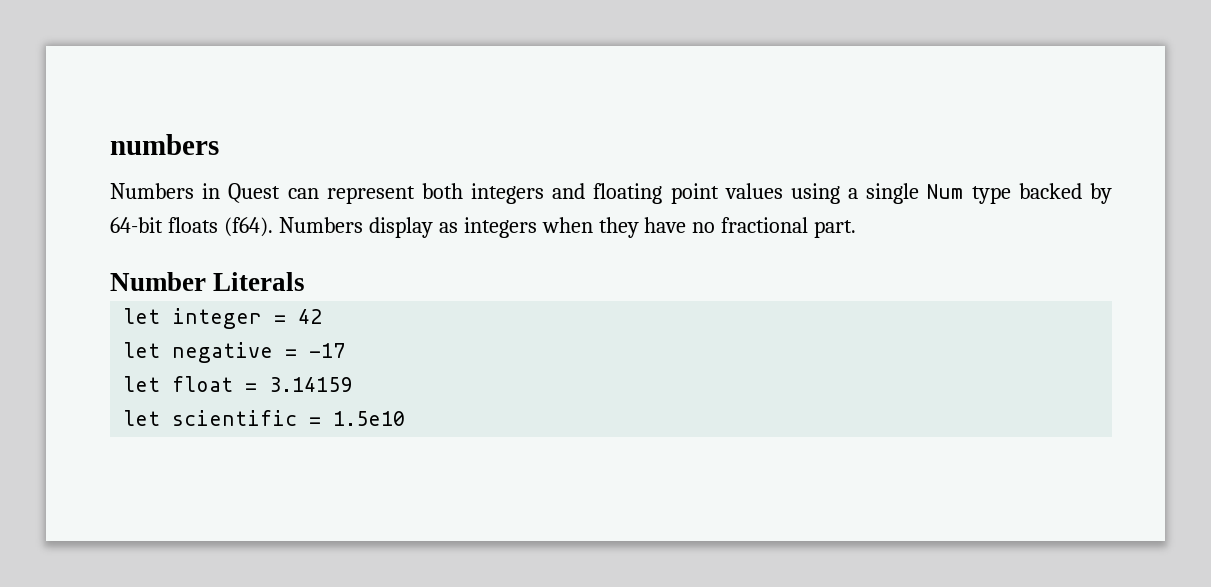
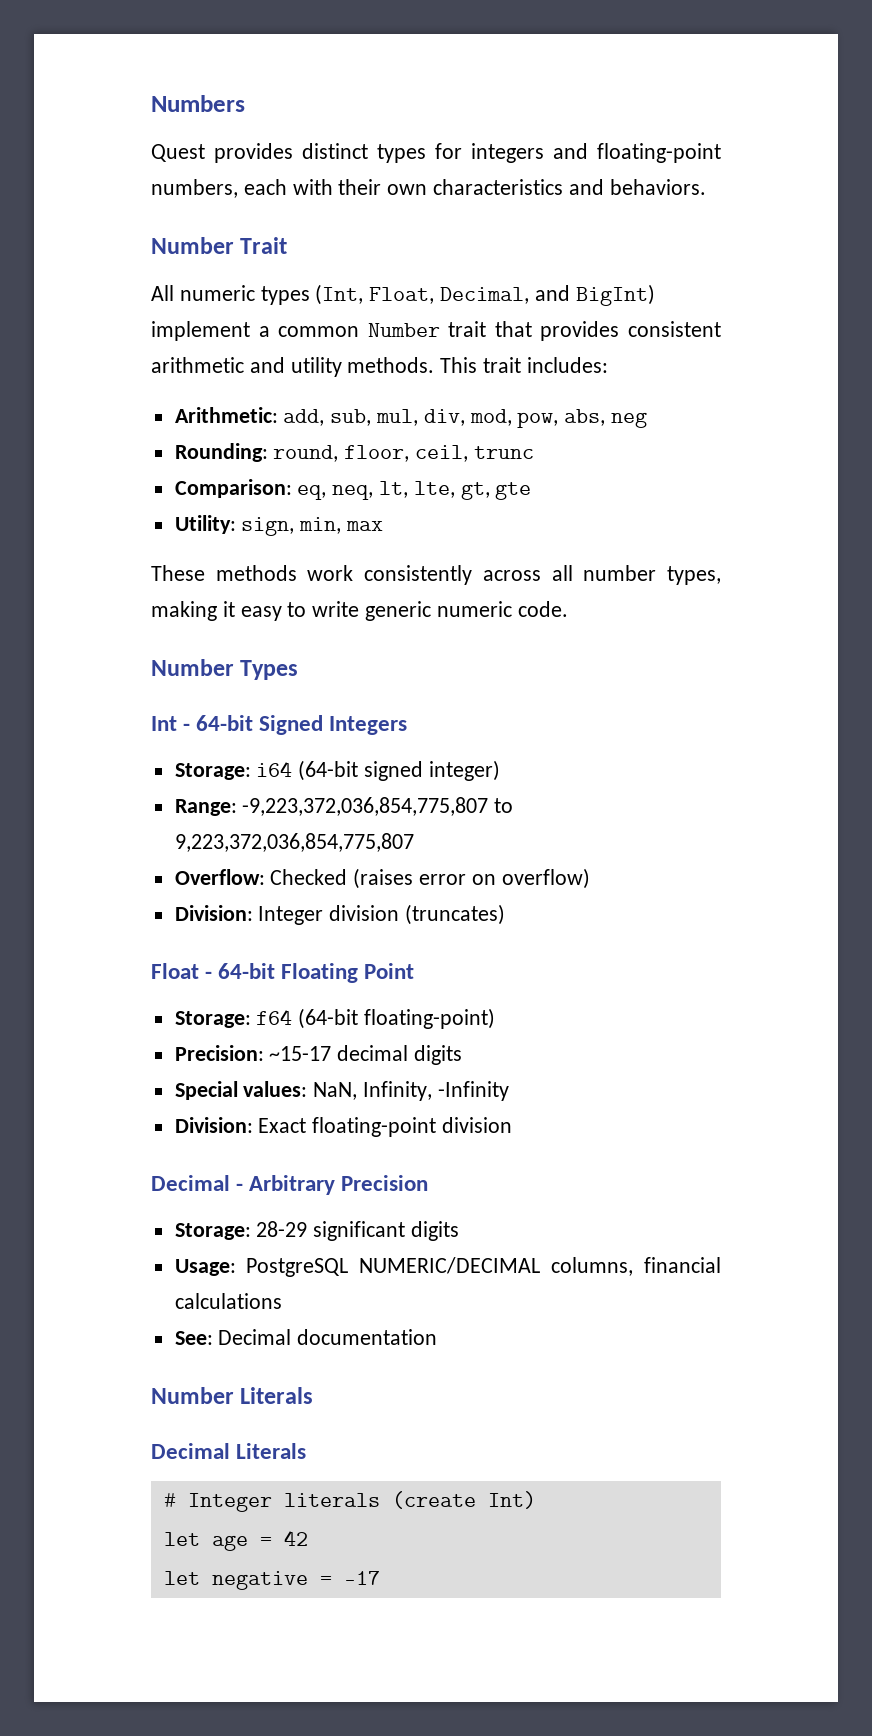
- numbers
- Numbers in Quest can represent both integers and floating point values using a single Num type backed by 64-bit floats (f64). Numbers display as integers when they have no fractional part.
+ Numbers
+ Quest provides distinct types for integers and floating-point numbers, each with their own characteristics and behaviors.
+ Number Trait
+ All numeric types (Int, Float, Decimal, and BigInt) implement a common Number trait that provides consistent arithmetic and utility methods. This trait includes:
+ Arithmetic: add, sub, mul, div, mod, pow, abs, neg
+ Rounding: round, floor, ceil, trunc
+ Comparison: eq, neq, lt, lte, gt, gte
+ Utility: sign, min, max
+ These methods work consistently across all number types, making it easy to write generic numeric code.
+ Number Types
+ Int - 64-bit Signed Integers
+ Storage: i64 (64-bit signed integer)
+ Range: -9,223,372,036,854,775,807 to 9,223,372,036,854,775,807
+ Overflow: Checked (raises error on overflow)
+ Division: Integer division (truncates)
+ Float - 64-bit Floating Point
+ Storage: f64 (64-bit floating-point)
+ Precision: ~15-17 decimal digits
+ Special values: NaN, Infinity, -Infinity
+ Division: Exact floating-point division
+ Decimal - Arbitrary Precision
+ Storage: 28-29 significant digits
+ Usage: PostgreSQL NUMERIC/DECIMAL columns, financial calculations
+ See: Decimal documentation
  Number Literals
- let integer = 42
+ Decimal Literals
+ # Integer literals (create Int)
+ let age = 42
- let float = 3.14159
- let scientific = 1.5e10

